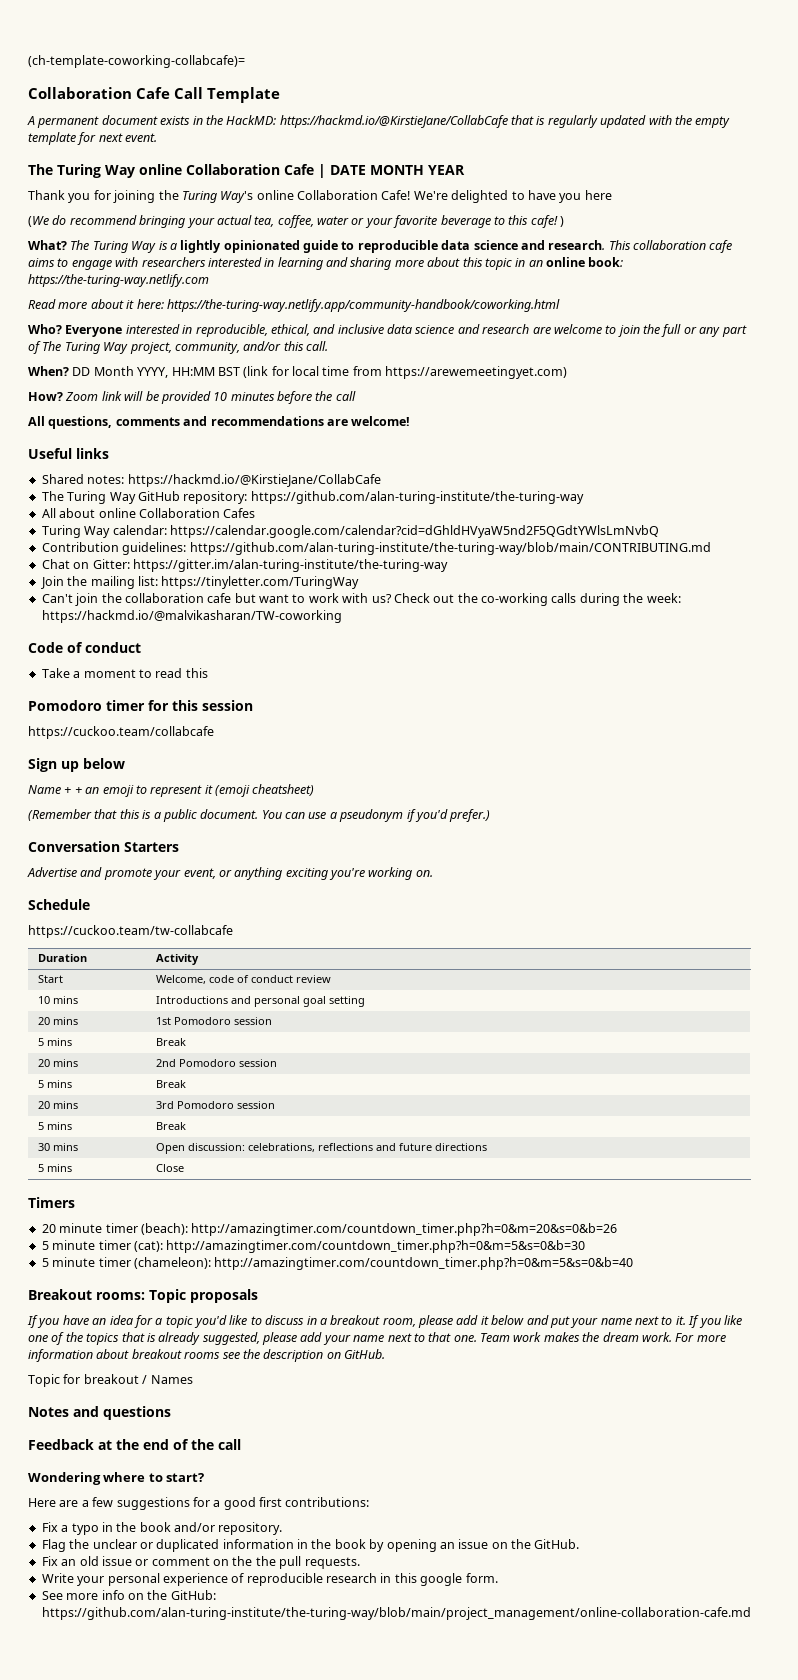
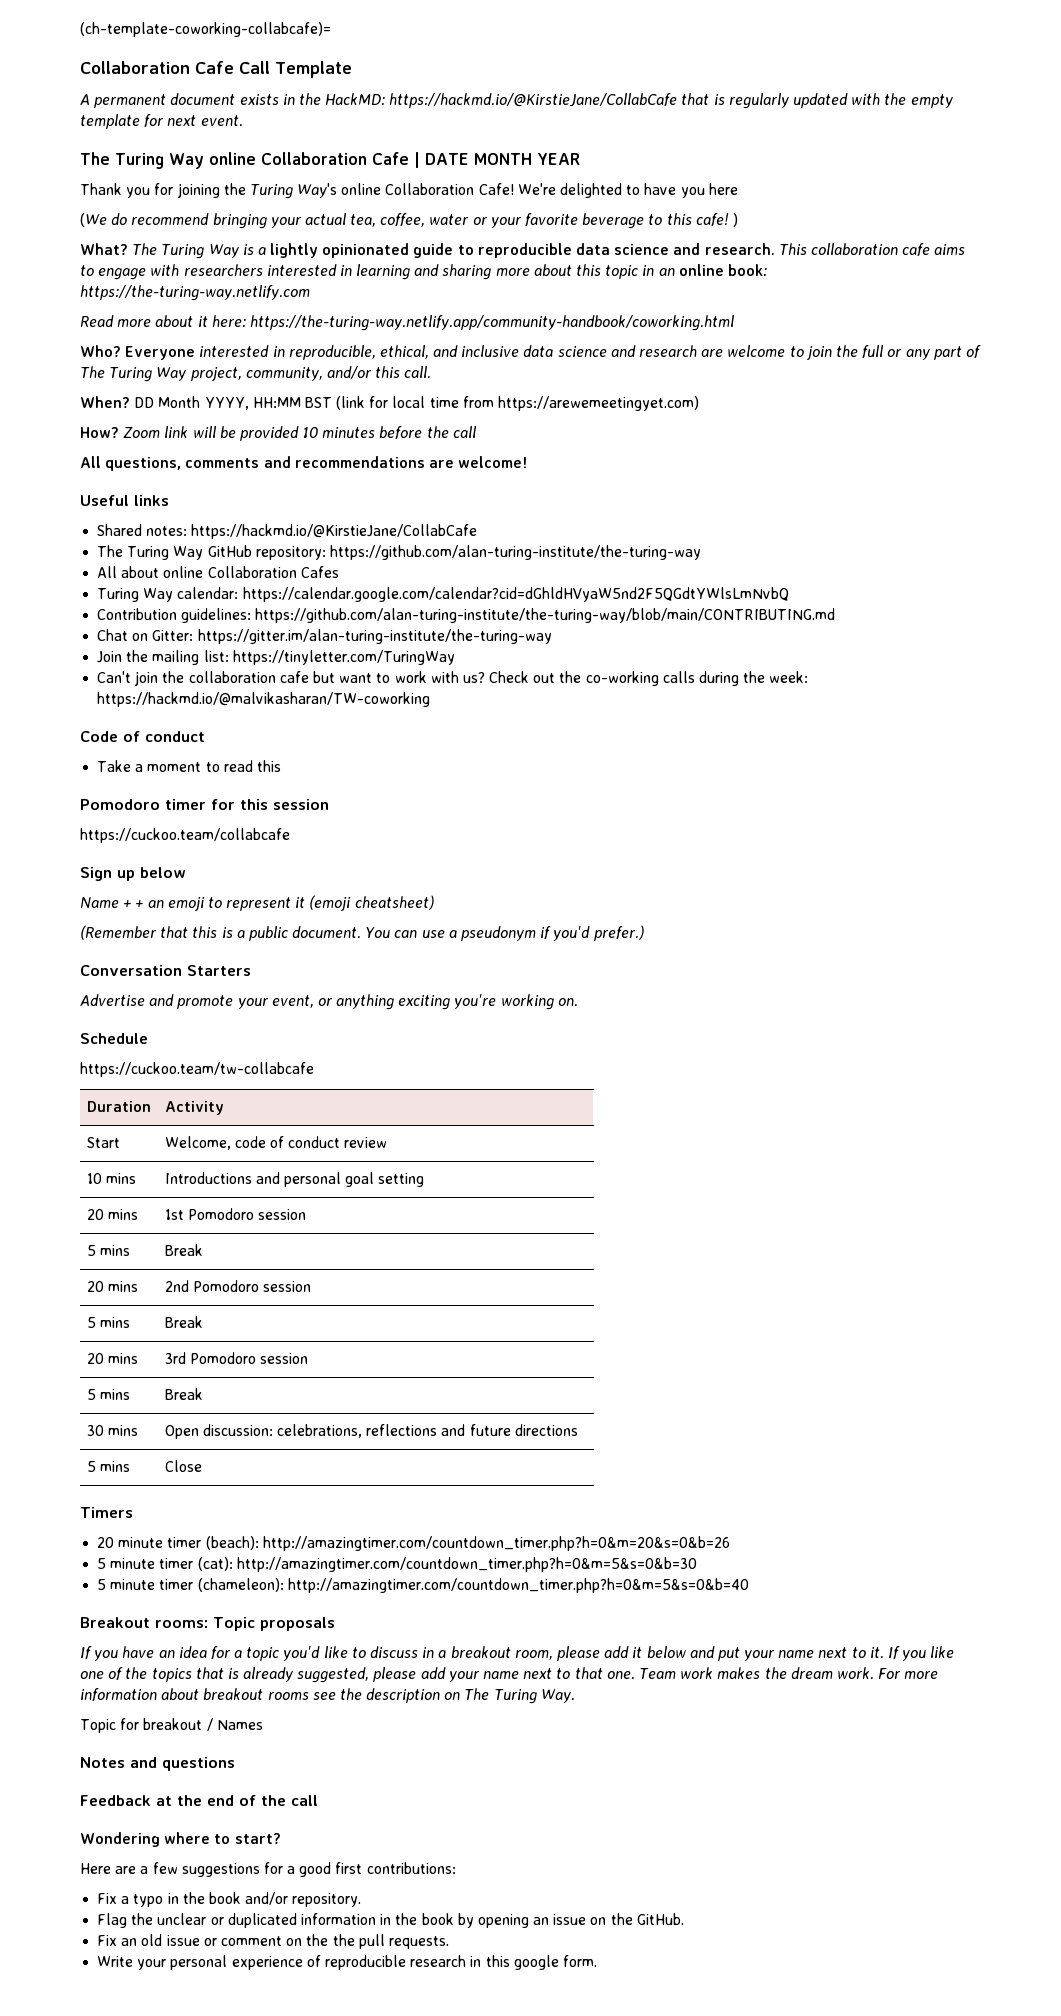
- For more information about breakout rooms see the description on GitHub.
+ For more information about breakout rooms see the description on The Turing Way.
- See more info on the GitHub: https://github.com/alan-turing-institute/the-turing-way/blob/main/project_management/online-collaboration-cafe.md

